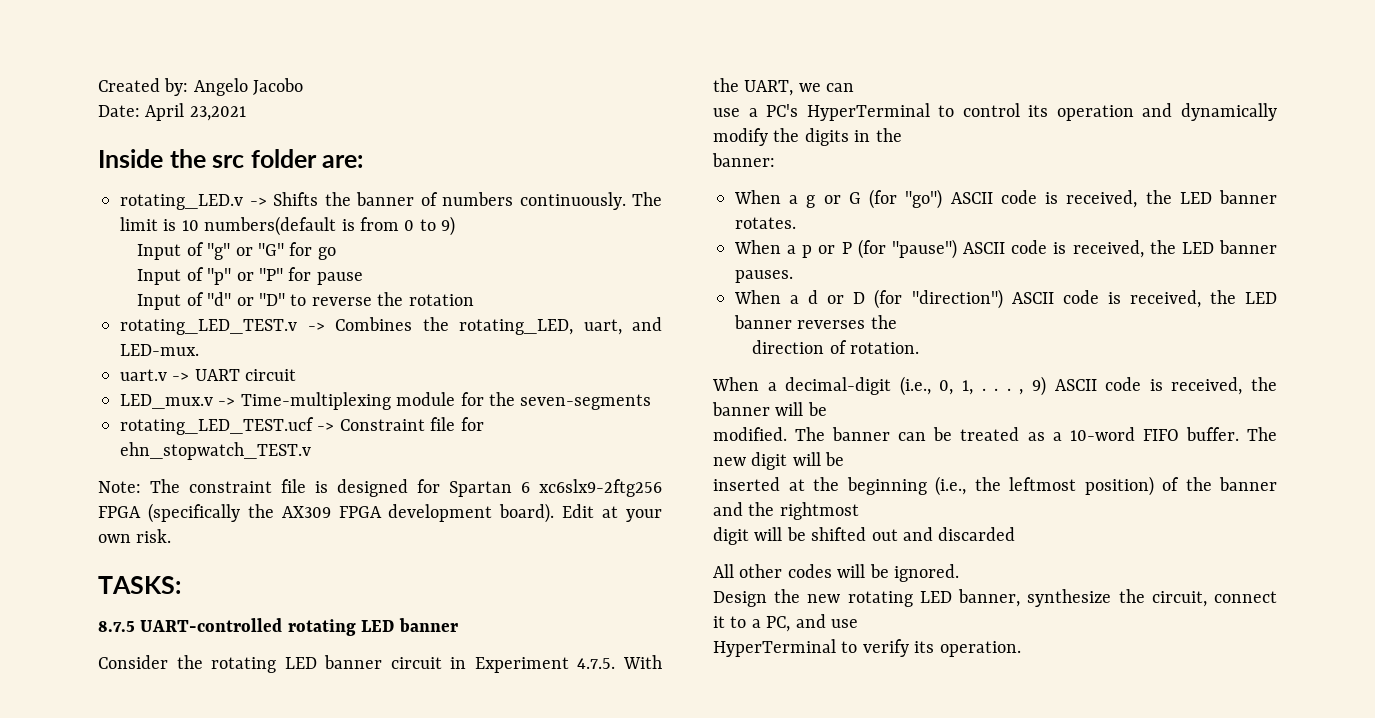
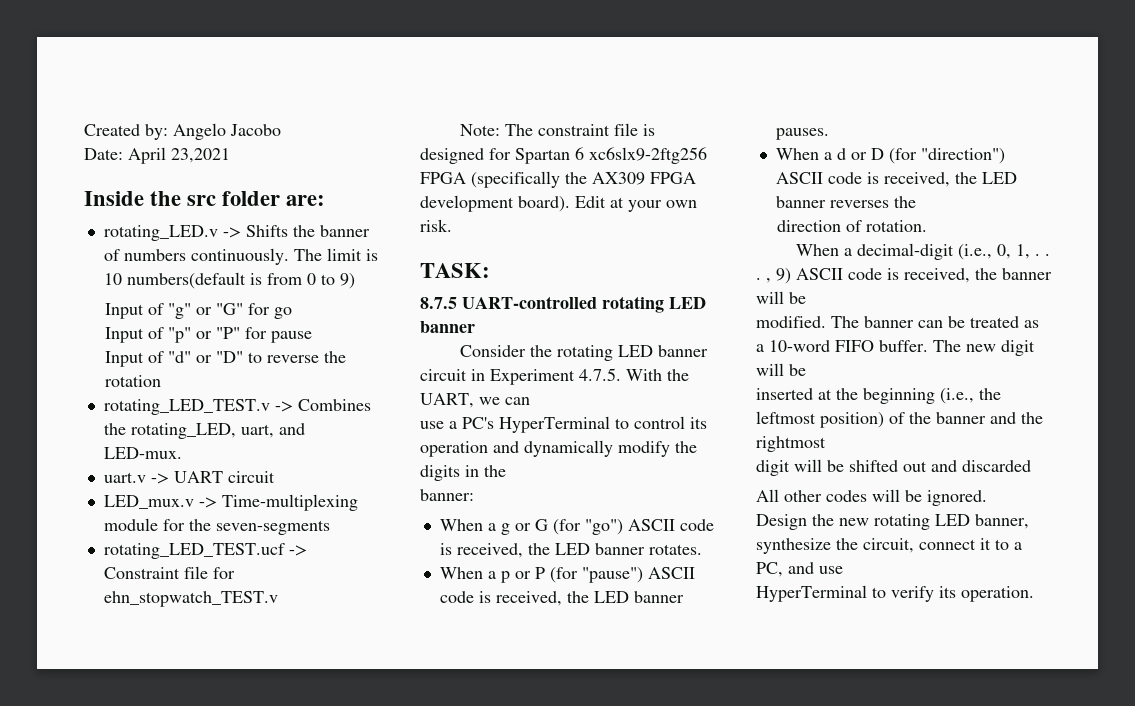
- TASKS:
+ TASK:

